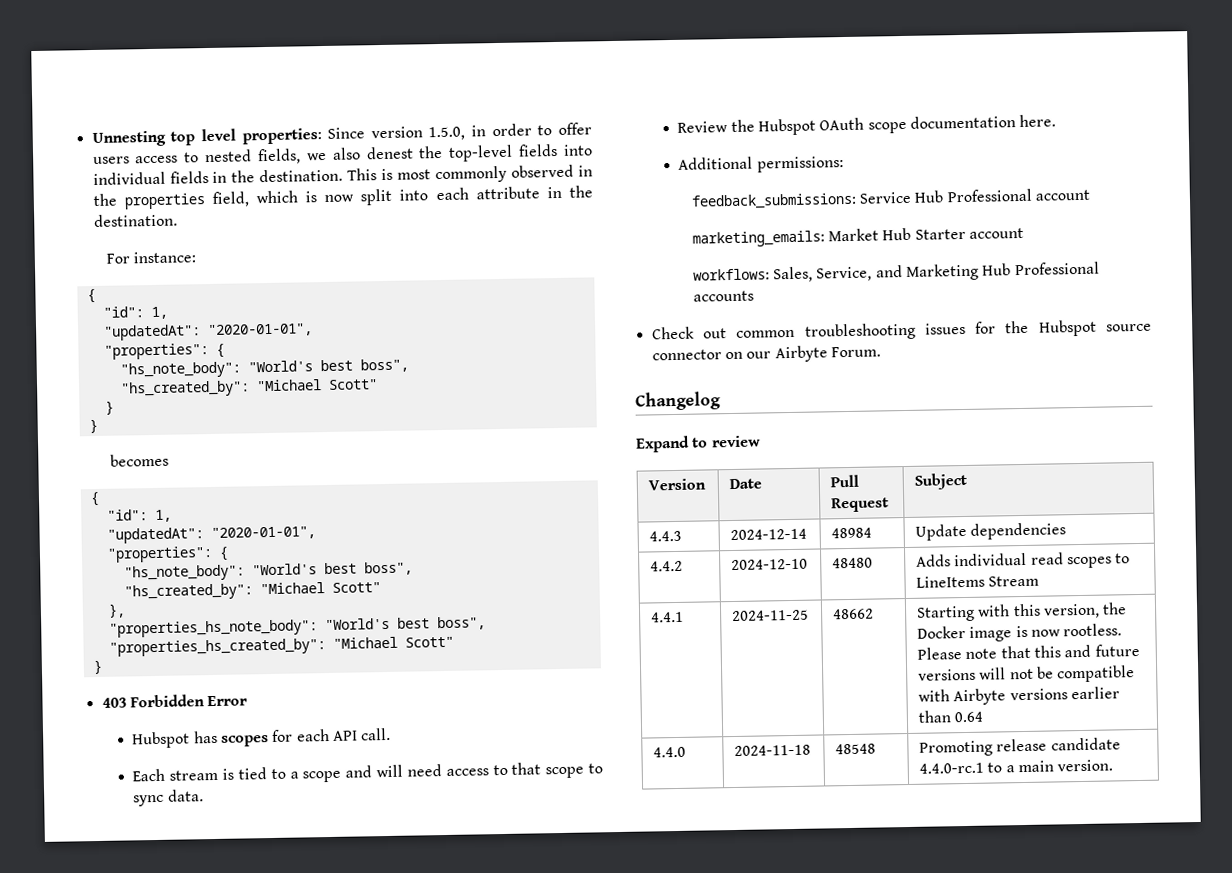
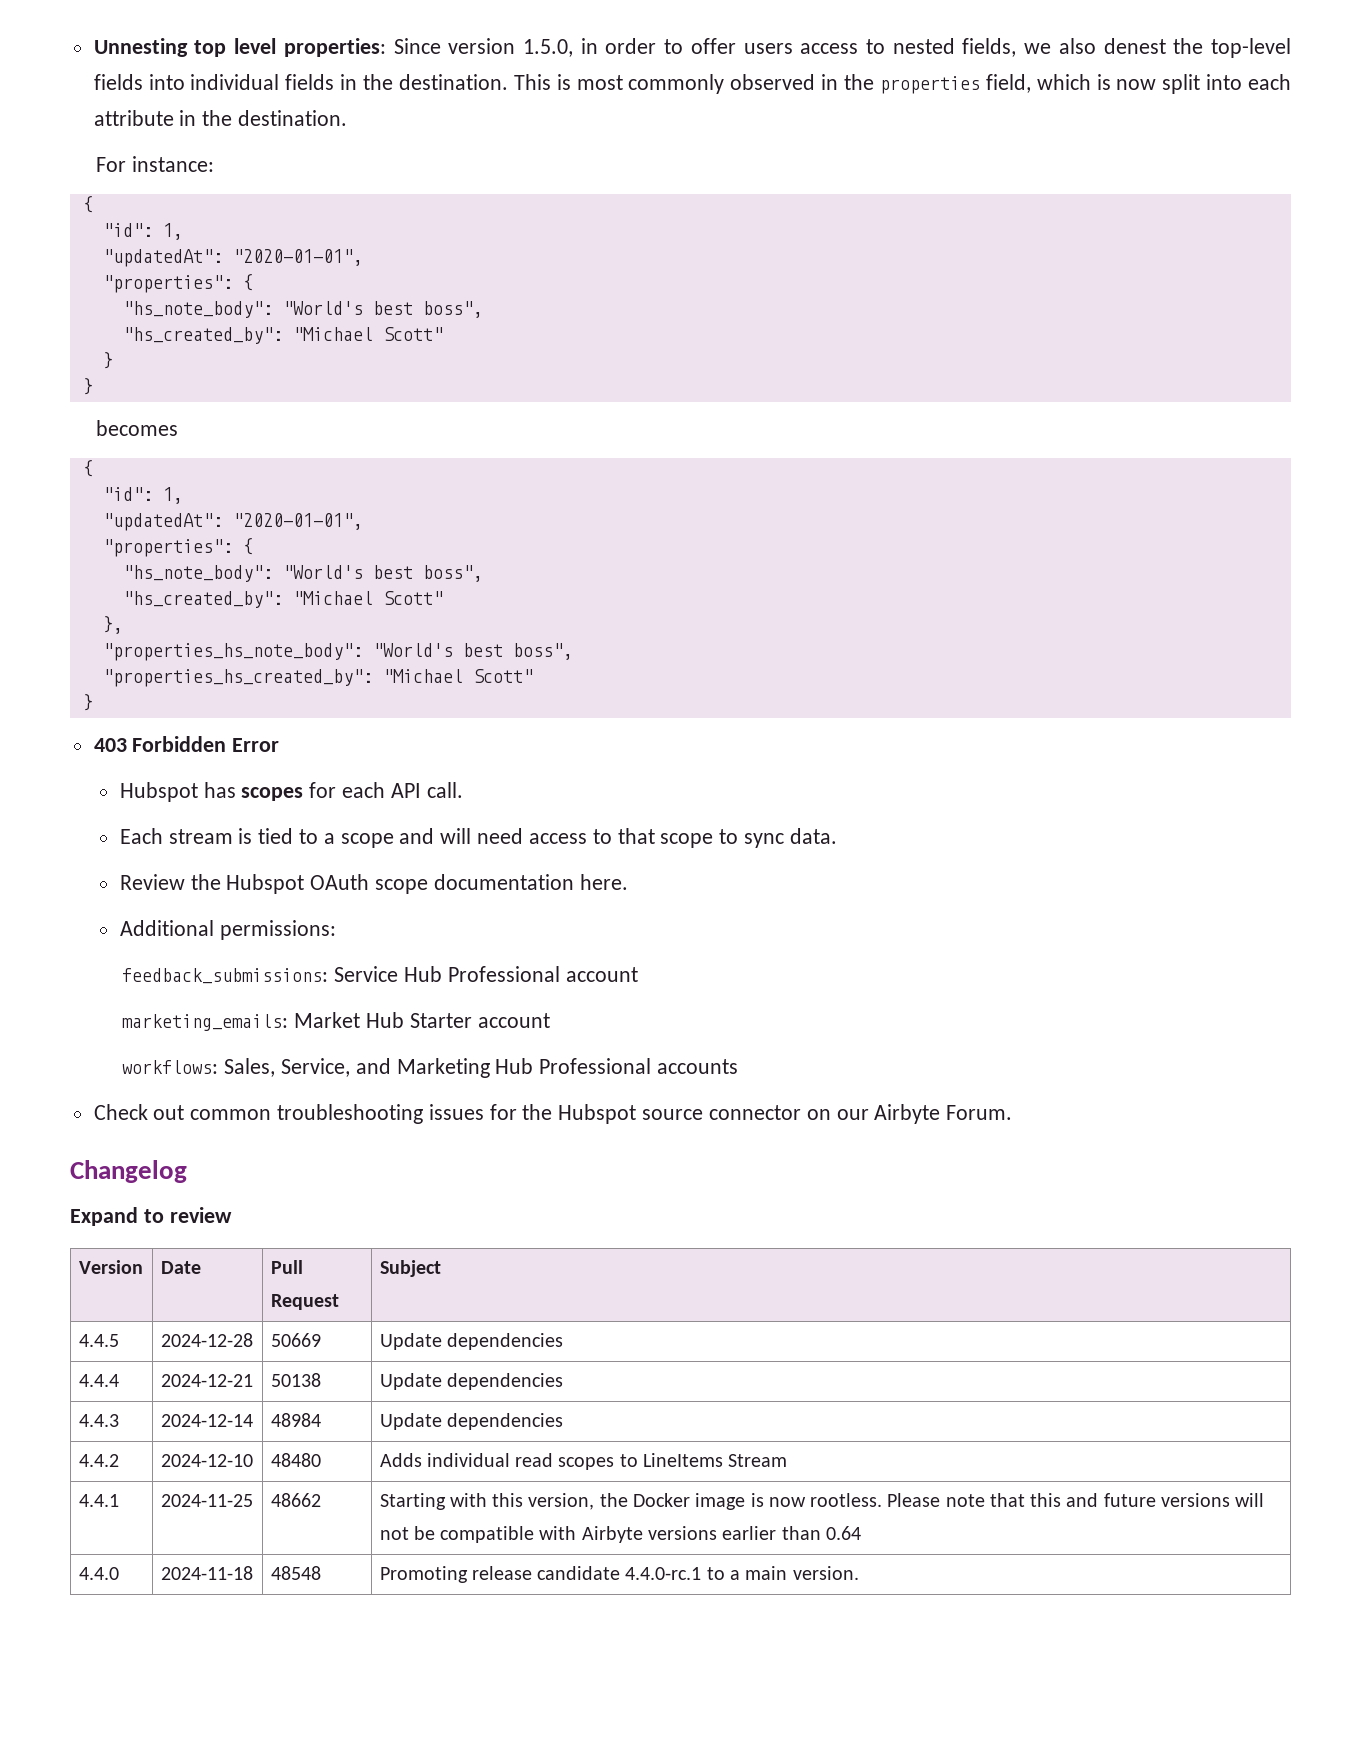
+ 4.4.5 | 2024-12-28 | 50669 | Update dependencies
+ 4.4.4 | 2024-12-21 | 50138 | Update dependencies

